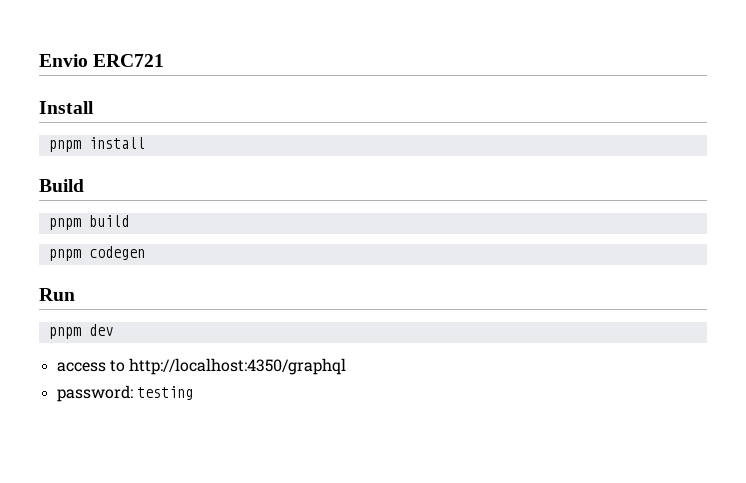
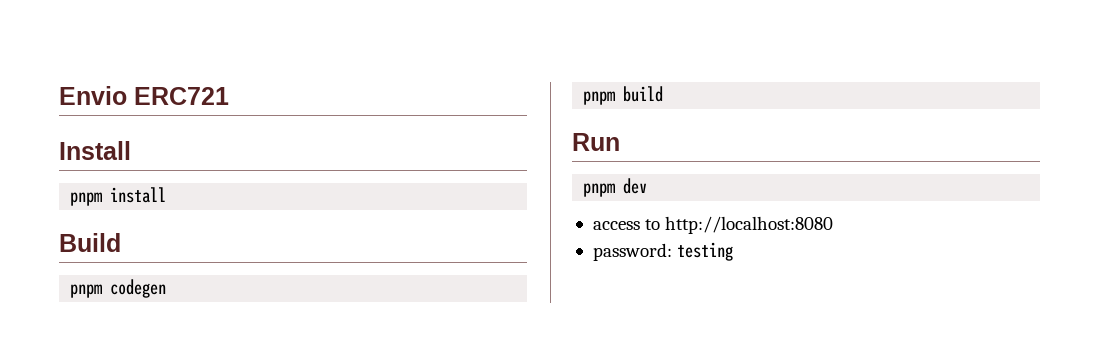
+ pnpm codegen
  pnpm build
- pnpm codegen
- access to http://localhost:4350/graphql
+ access to http://localhost:8080

